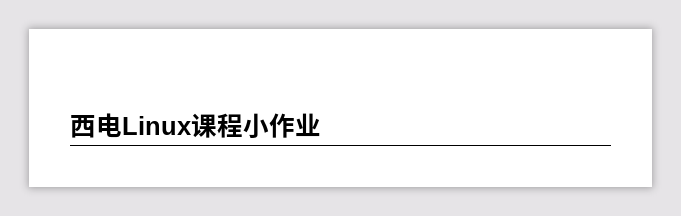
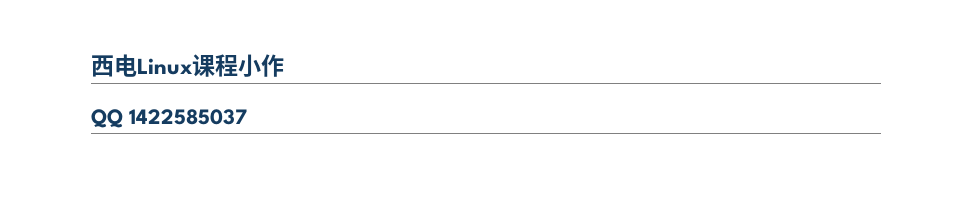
- 西电Linux课程小作业
+ 西电Linux课程小作
+ QQ 1422585037

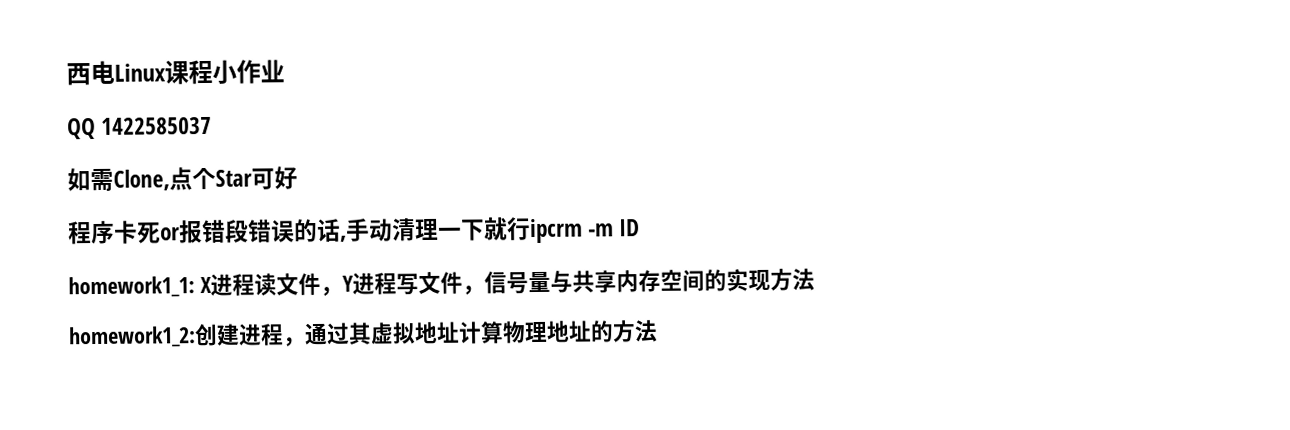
- 西电Linux课程小作
+ 西电Linux课程小作业
+ 如需Clone,点个Star可好
+ 程序卡死or报错段错误的话,手动清理一下就行ipcrm -m ID
+ homework1_1: X进程读文件，Y进程写文件，信号量与共享内存空间的实现方法
+ homework1_2:创建进程，通过其虚拟地址计算物理地址的方法

